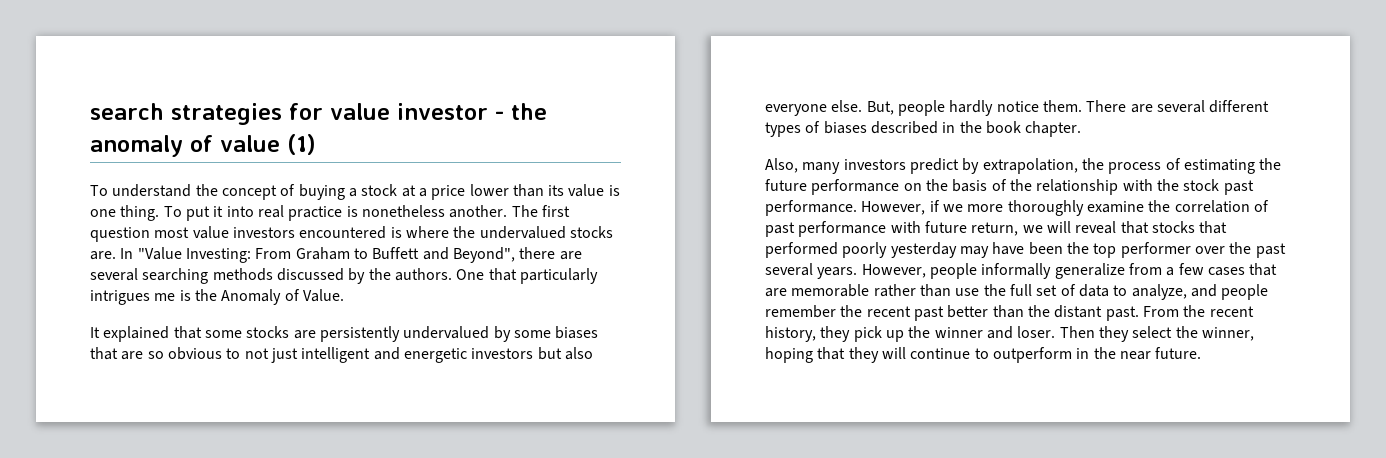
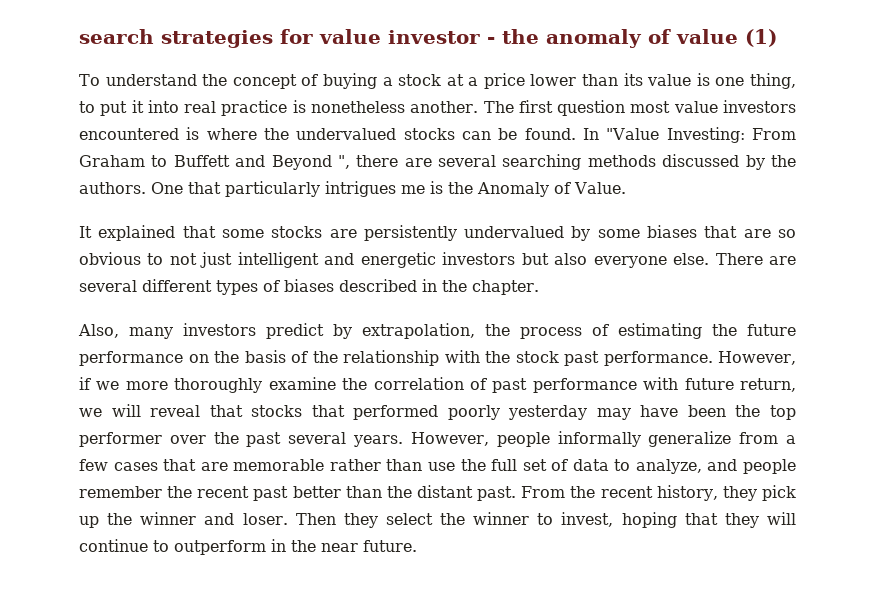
- To understand the concept of buying a stock at a price lower than its value is one thing. To put it into real practice is nonetheless another.
+ To understand the concept of buying a stock at a price lower than its value is one thing, to put it into real practice is nonetheless another.
- The first question most value investors encountered is where the undervalued stocks are.
+ The first question most value investors encountered is where the undervalued stocks can be found.
- In "Value Investing: From Graham to Buffett and Beyond", there are several searching methods discussed by the authors.
+ In "Value Investing: From Graham to Buffett and Beyond ", there are several searching methods discussed by the authors.
- But, people hardly notice them.
- There are several different types of biases described in the book chapter.
+ There are several different types of biases described in the chapter.
- Then they select the winner, hoping that they will continue to outperform in the near future.
+ Then they select the winner to invest, hoping that they will continue to outperform in the near future.

